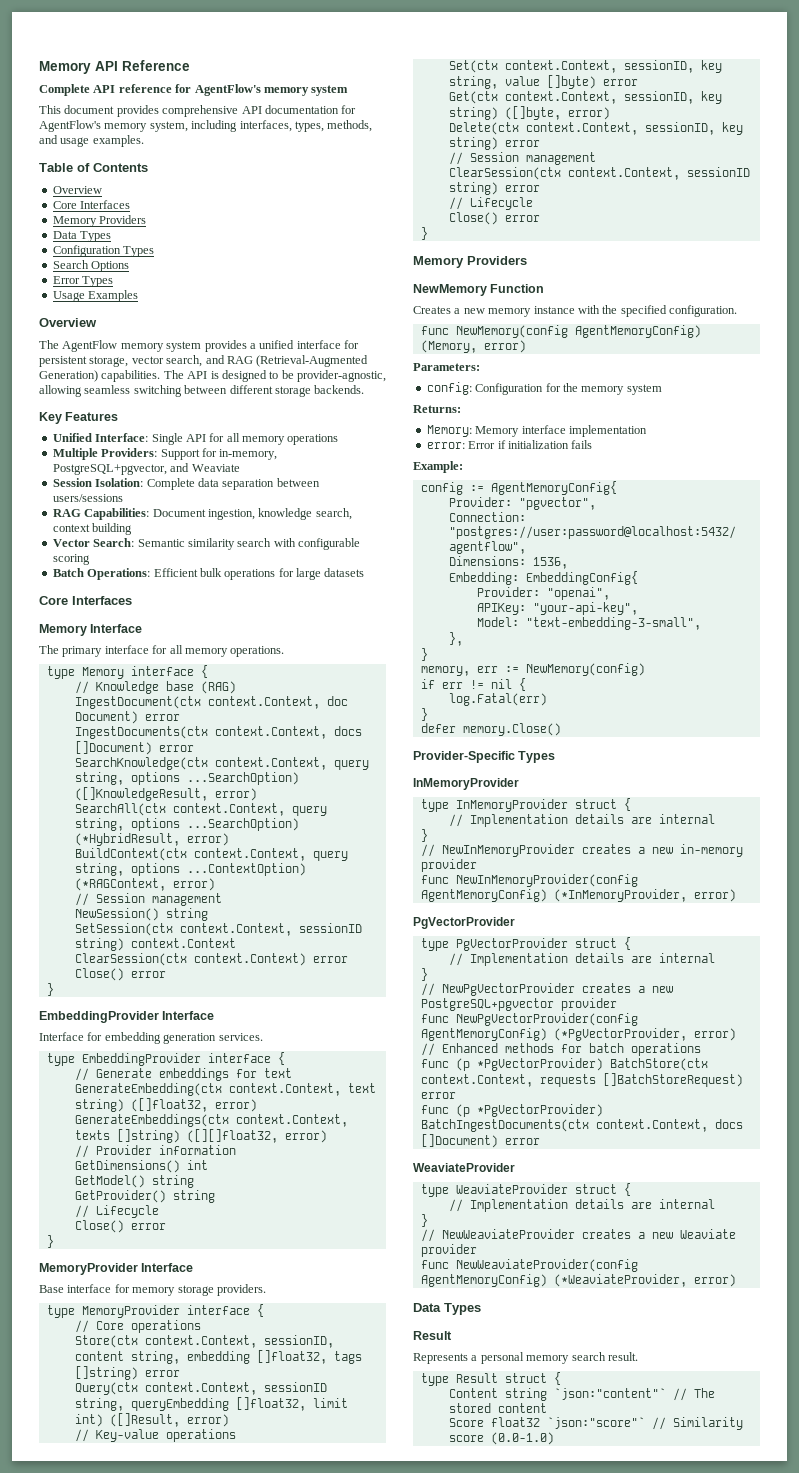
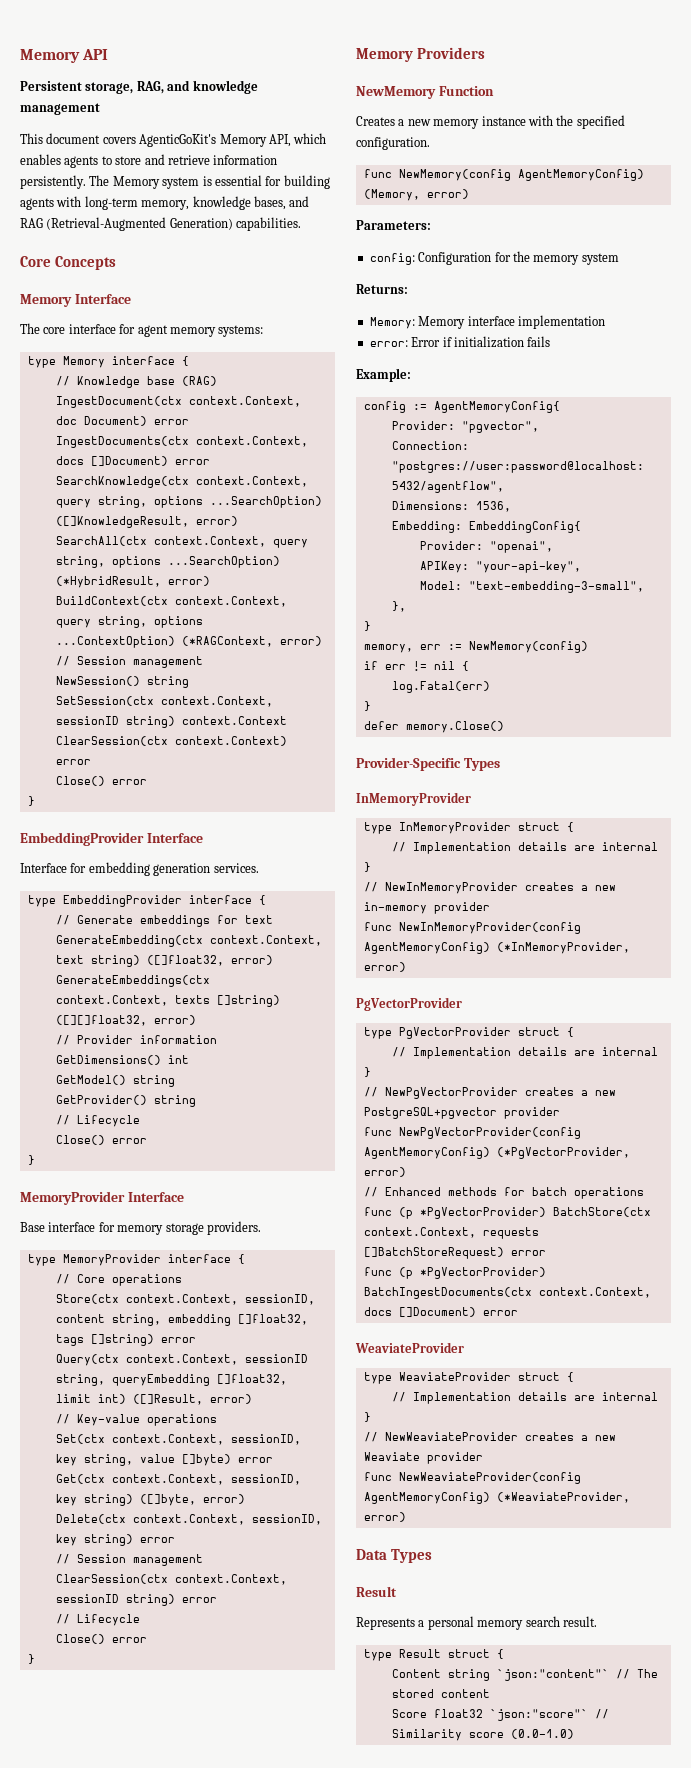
- Memory API Reference
- Complete API reference for AgentFlow's memory system
- This document provides comprehensive API documentation for AgentFlow's memory system, including interfaces, types, methods, and usage examples.
- Table of Contents
- Overview
- Core Interfaces
- Memory Providers
- Data Types
- Configuration Types
- Search Options
- Error Types
- Usage Examples
- Overview
- The AgentFlow memory system provides a unified interface for persistent storage, vector search, and RAG (Retrieval-Augmented Generation) capabilities. The API is designed to be provider-agnostic, allowing seamless switching between different storage backends.
- Key Features
- Unified Interface: Single API for all memory operations
- Multiple Providers: Support for in-memory, PostgreSQL+pgvector, and Weaviate
- Session Isolation: Complete data separation between users/sessions
- RAG Capabilities: Document ingestion, knowledge search, context building
- Vector Search: Semantic similarity search with configurable scoring
- Batch Operations: Efficient bulk operations for large datasets
- Core Interfaces
+ Memory API
+ Persistent storage, RAG, and knowledge management
+ This document covers AgenticGoKit's Memory API, which enables agents to store and retrieve information persistently. The Memory system is essential for building agents with long-term memory, knowledge bases, and RAG (Retrieval-Augmented Generation) capabilities.
+ Core Concepts
- The primary interface for all memory operations.
+ The core interface for agent memory systems:

